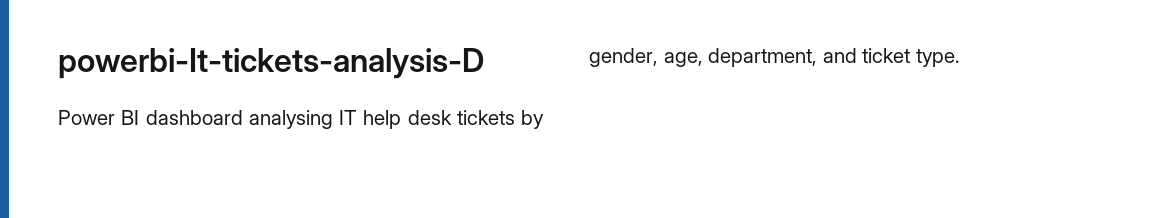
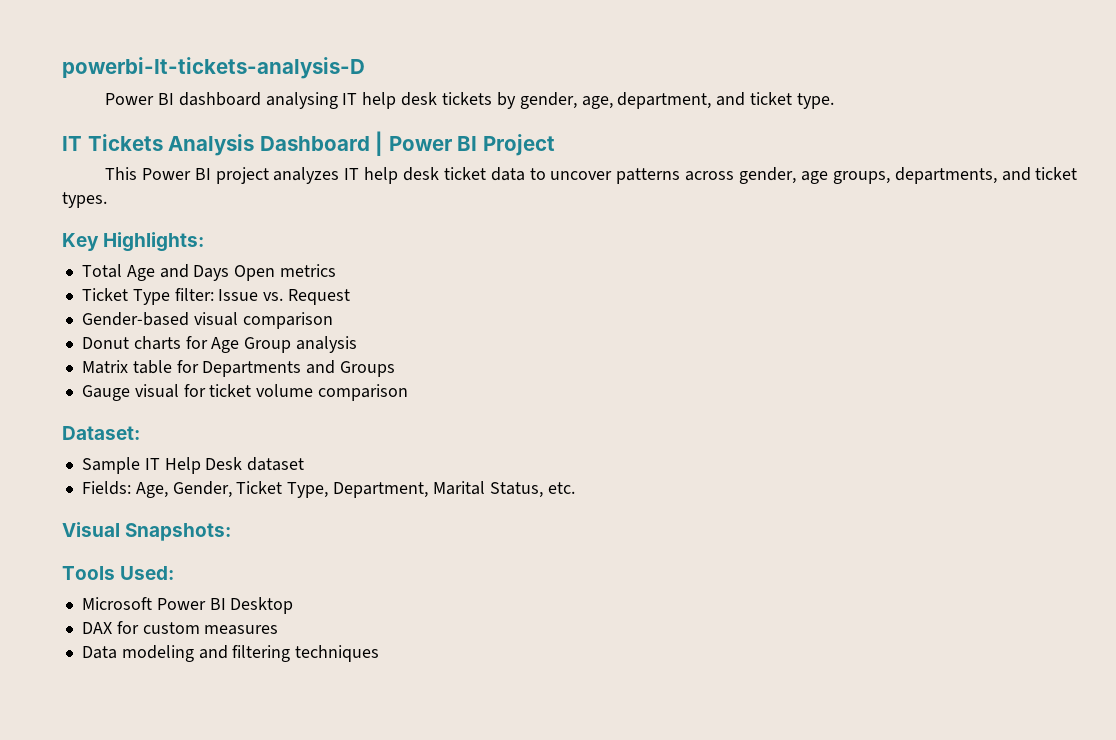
+ IT Tickets Analysis Dashboard | Power BI Project
+ This Power BI project analyzes IT help desk ticket data to uncover patterns across gender, age groups, departments, and ticket types.
+ Key Highlights:
+ Total Age and Days Open metrics
+ Ticket Type filter: Issue vs. Request
+ Gender-based visual comparison
+ Donut charts for Age Group analysis
+ Matrix table for Departments and Groups
+ Gauge visual for ticket volume comparison
+ Dataset:
+ Sample IT Help Desk dataset
+ Fields: Age, Gender, Ticket Type, Department, Marital Status, etc.
+ Visual Snapshots:
+ Tools Used:
+ Microsoft Power BI Desktop
+ DAX for custom measures
+ Data modeling and filtering techniques

